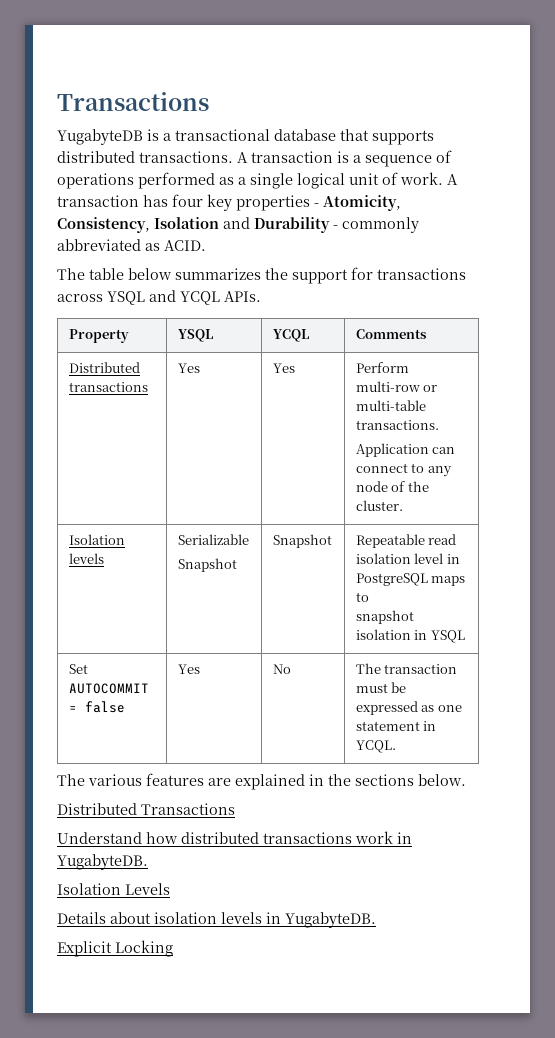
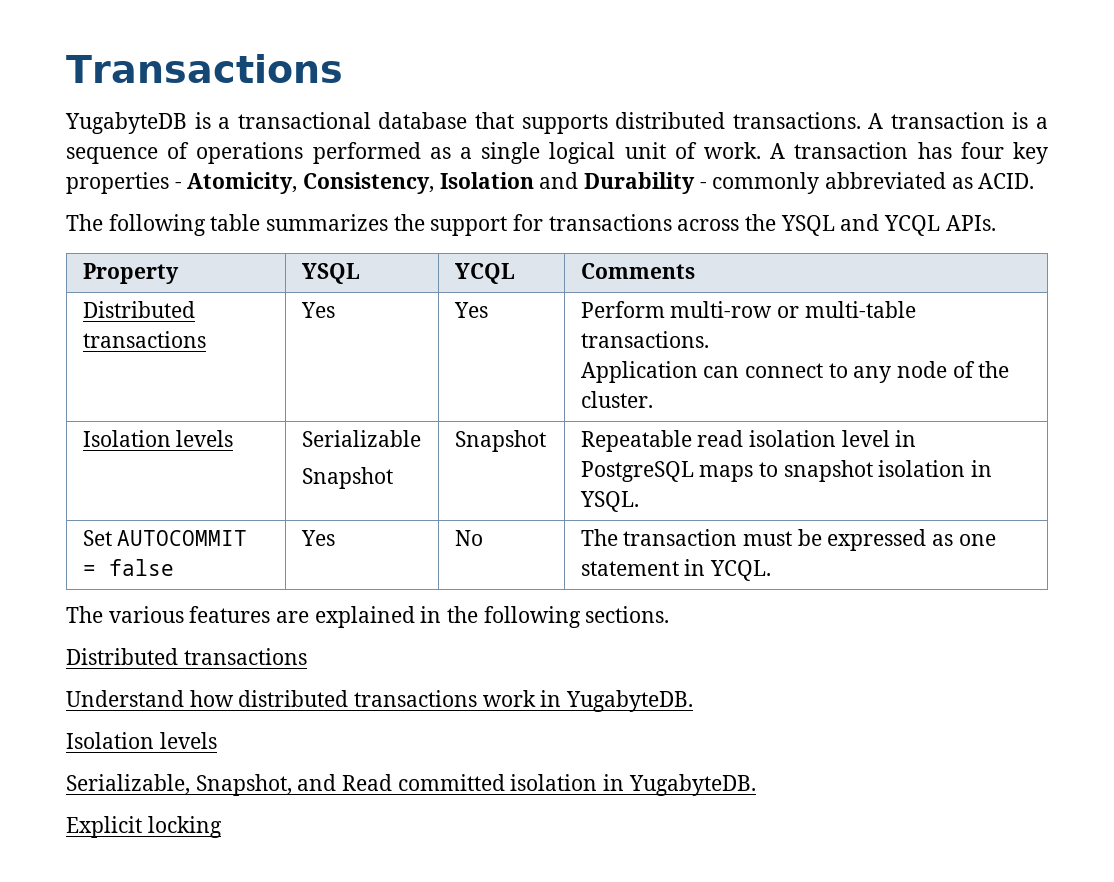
- The table below summarizes the support for transactions across YSQL and YCQL APIs.
+ The following table summarizes the support for transactions across the YSQL and YCQL APIs.
  Isolation levels | Serializable
- Snapshot | Snapshot | Repeatable read isolation level in PostgreSQL maps to
- snapshot isolation in YSQL
+ Snapshot | Snapshot | Repeatable read isolation level in PostgreSQL maps to snapshot isolation in YSQL.
- The various features are explained in the sections below.
- Distributed Transactions
+ The various features are explained in the following sections.
+ Distributed transactions
  Understand how distributed transactions work in YugabyteDB.
- Isolation Levels
- Details about isolation levels in YugabyteDB.
+ Isolation levels
+ Serializable, Snapshot, and Read committed isolation in YugabyteDB.
- Explicit Locking
+ Explicit locking

